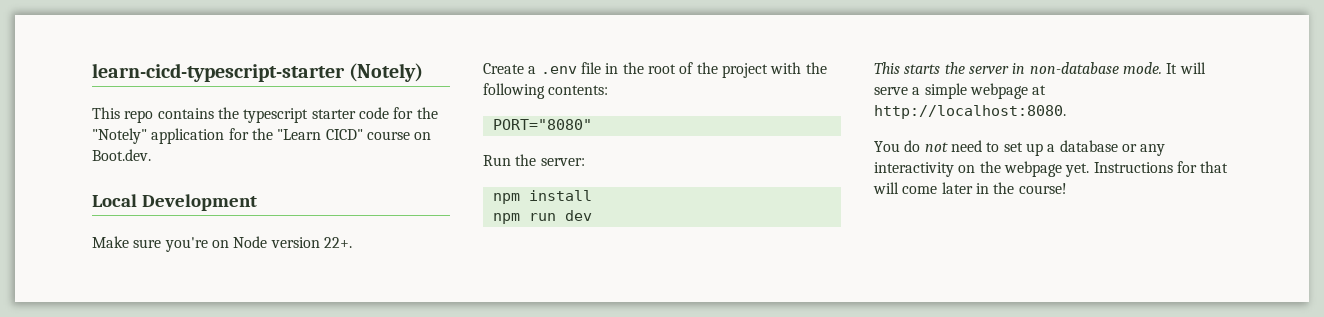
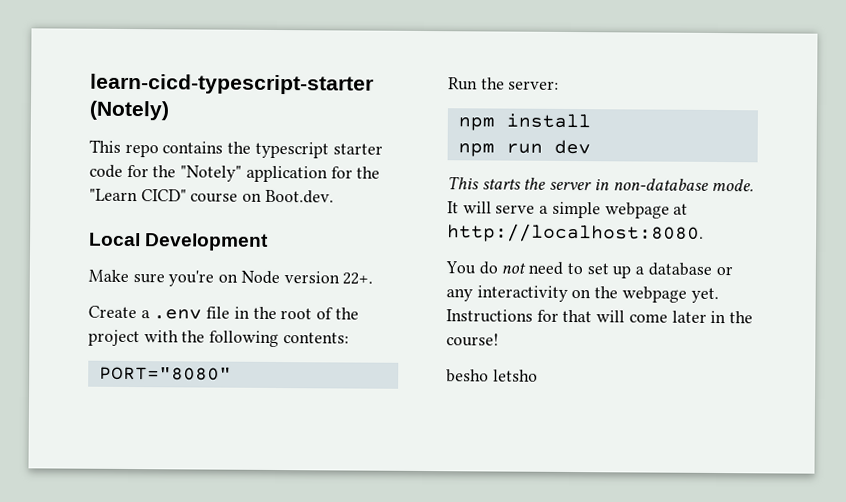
+ besho letsho

